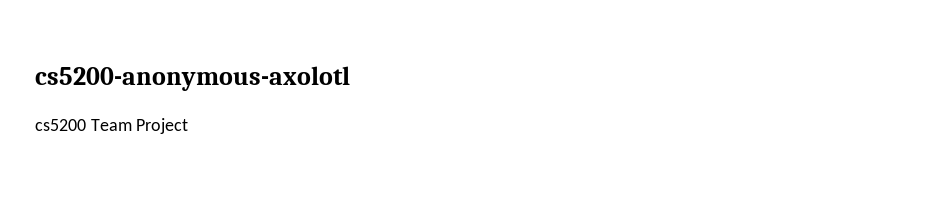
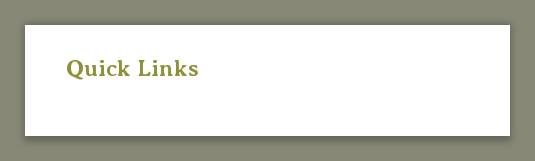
- cs5200-anonymous-axolotl
- cs5200 Team Project
+ Quick Links

